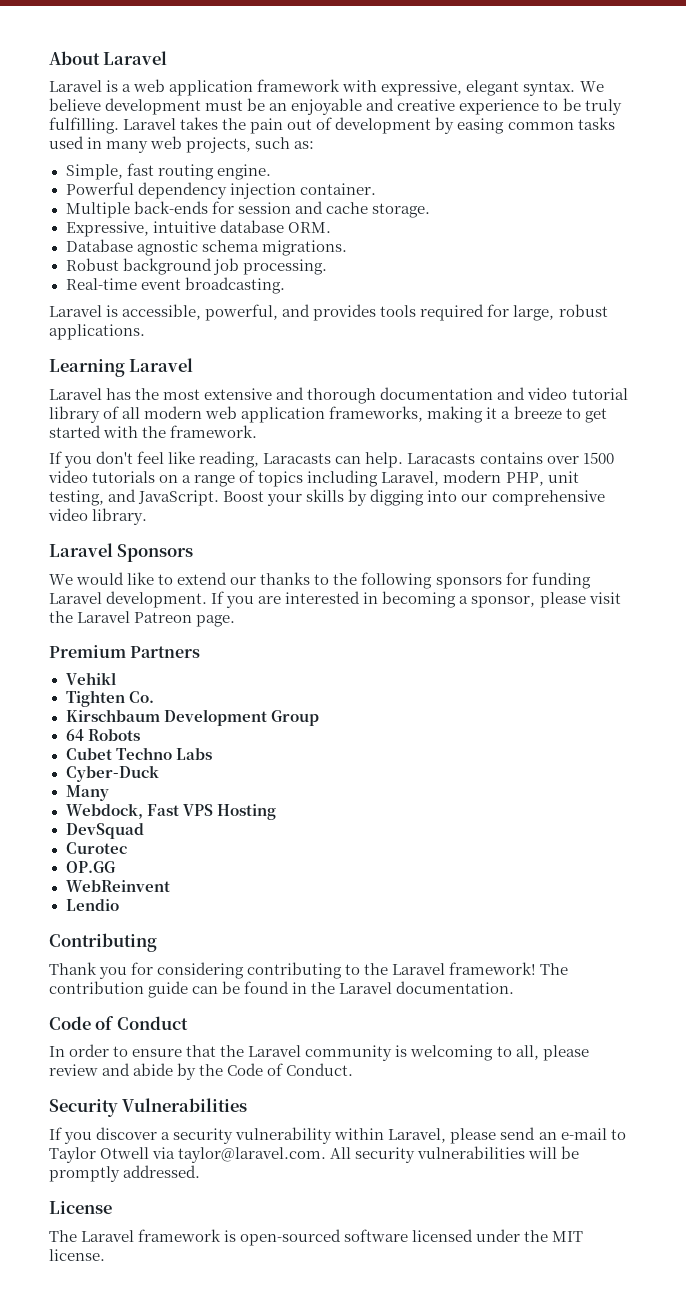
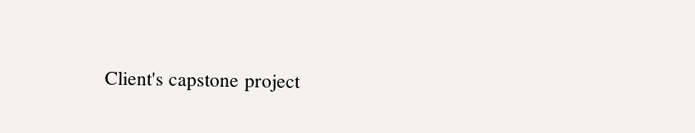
- About Laravel
- Laravel is a web application framework with expressive, elegant syntax. We believe development must be an enjoyable and creative experience to be truly fulfilling. Laravel takes the pain out of development by easing common tasks used in many web projects, such as:
- Simple, fast routing engine.
- Powerful dependency injection container.
- Multiple back-ends for session and cache storage.
- Expressive, intuitive database ORM.
- Database agnostic schema migrations.
- Robust background job processing.
- Real-time event broadcasting.
- Laravel is accessible, powerful, and provides tools required for large, robust applications.
- Learning Laravel
- Laravel has the most extensive and thorough documentation and video tutorial library of all modern web application frameworks, making it a breeze to get started with the framework.
- If you don't feel like reading, Laracasts can help. Laracasts contains over 1500 video tutorials on a range of topics including Laravel, modern PHP, unit testing, and JavaScript. Boost your skills by digging into our comprehensive video library.
- Laravel Sponsors
- We would like to extend our thanks to the following sponsors for funding Laravel development. If you are interested in becoming a sponsor, please visit the Laravel Patreon page.
- Premium Partners
- Vehikl
- Tighten Co.
- Kirschbaum Development Group
- 64 Robots
- Cubet Techno Labs
- Cyber-Duck
- Many
- Webdock, Fast VPS Hosting
- DevSquad
- Curotec
- OP.GG
- WebReinvent
- Lendio
- Contributing
- Thank you for considering contributing to the Laravel framework! The contribution guide can be found in the Laravel documentation.
- Code of Conduct
- In order to ensure that the Laravel community is welcoming to all, please review and abide by the Code of Conduct.
- Security Vulnerabilities
- If you discover a security vulnerability within Laravel, please send an e-mail to Taylor Otwell via taylor@laravel.com. All security vulnerabilities will be promptly addressed.
- License
- The Laravel framework is open-sourced software licensed under the MIT license.
+ Client's capstone project

